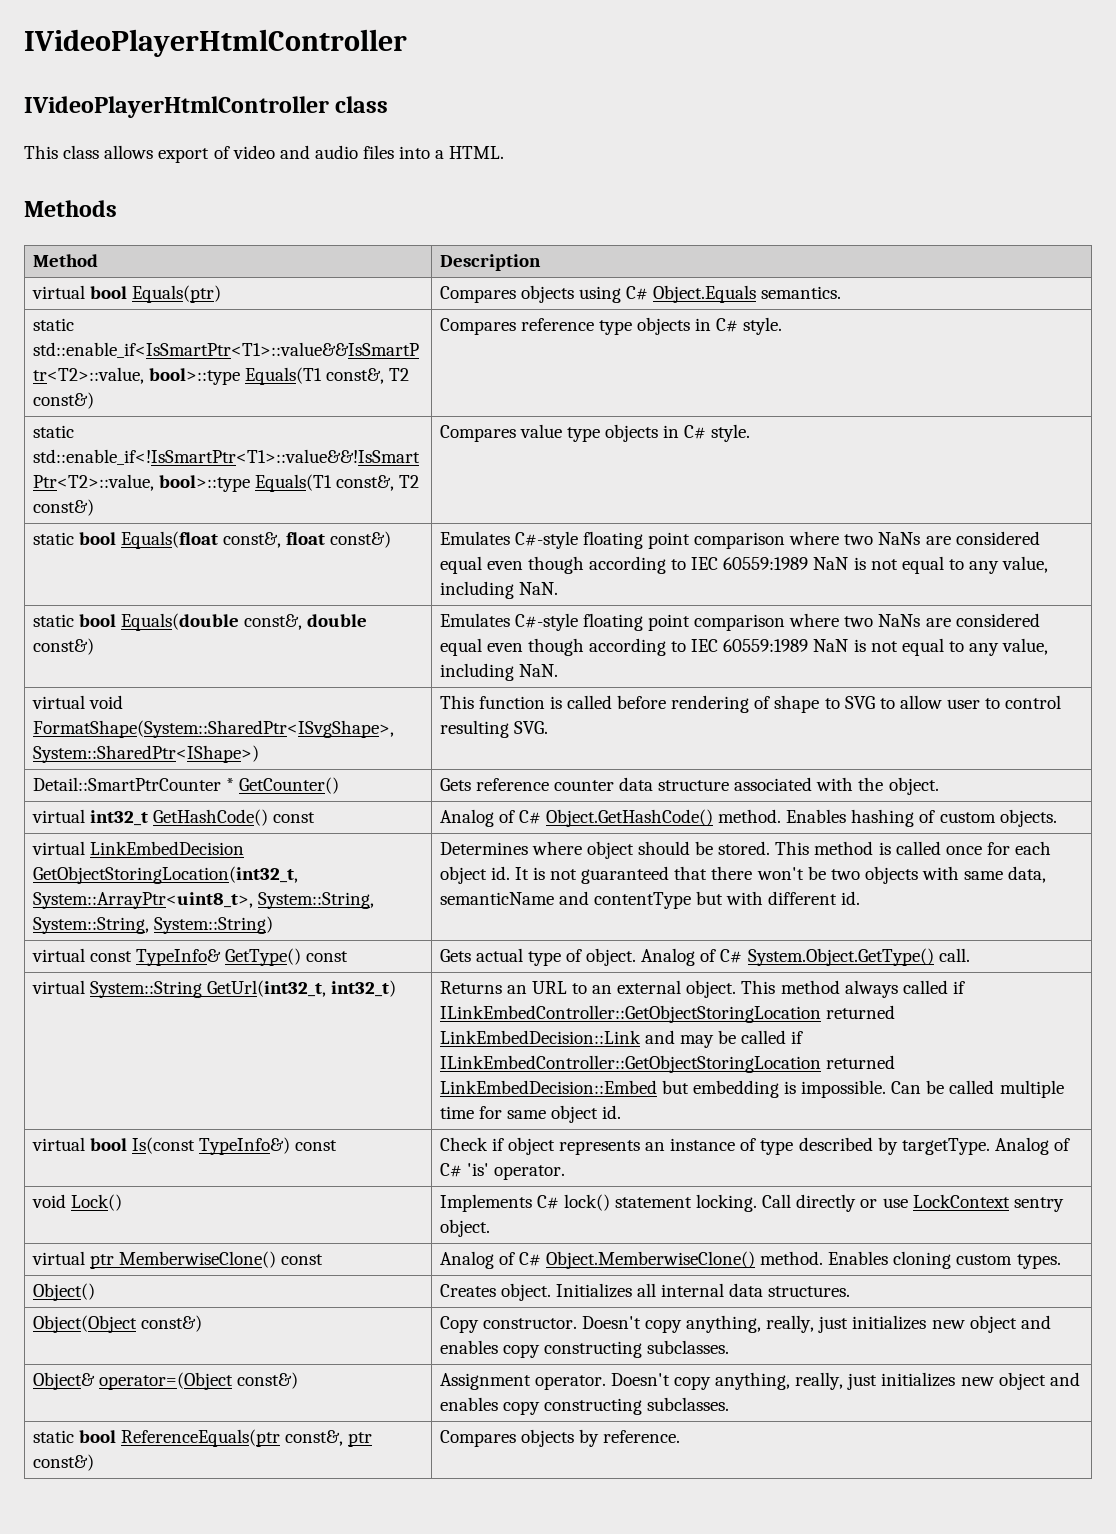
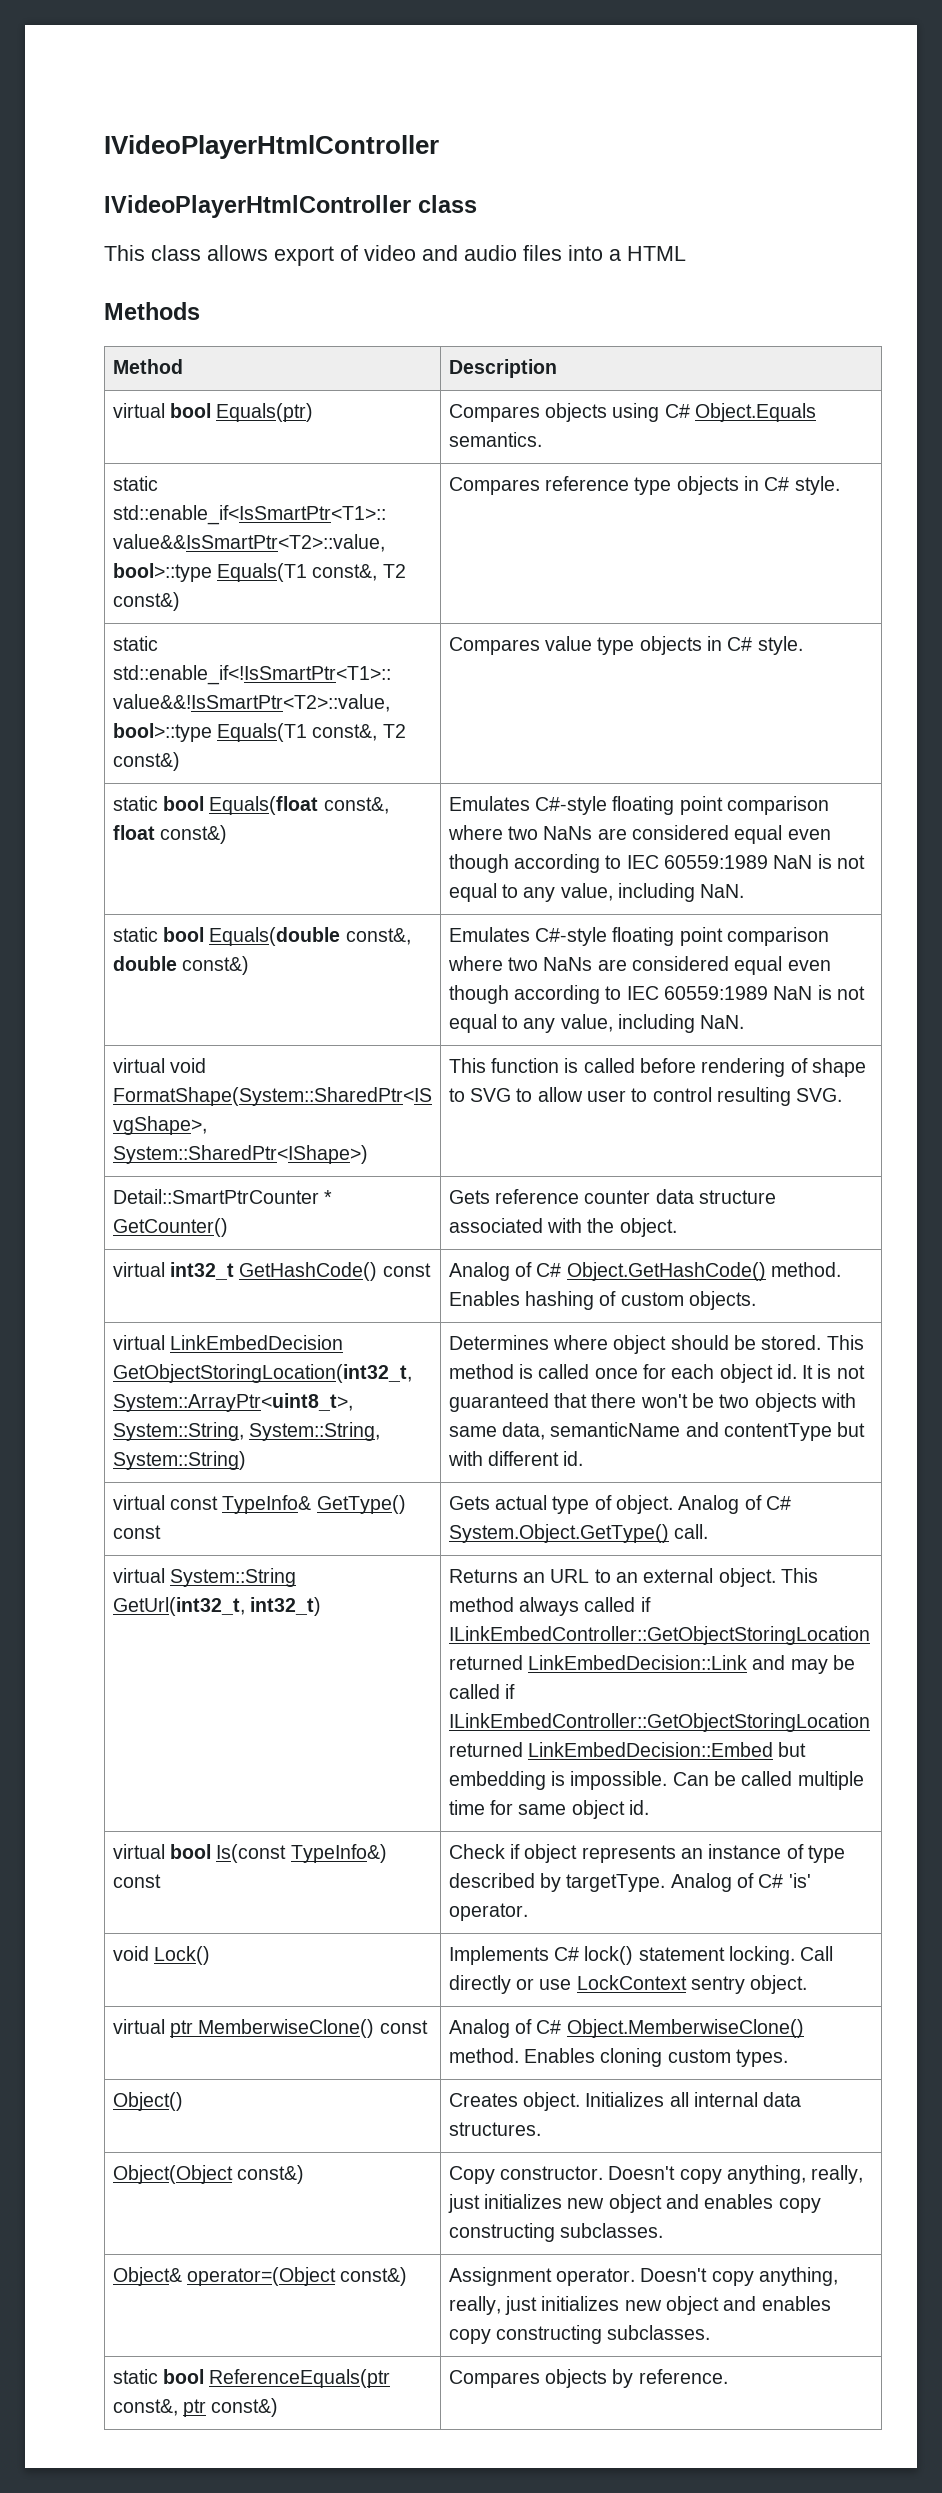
- This class allows export of video and audio files into a HTML.
+ This class allows export of video and audio files into a HTML

